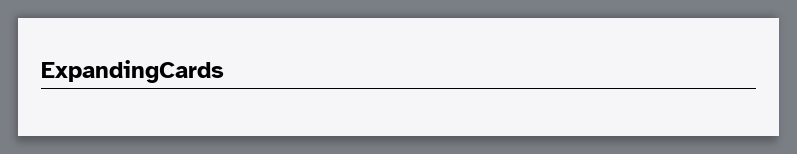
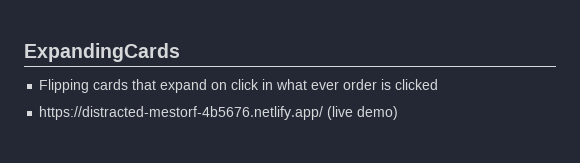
+ Flipping cards that expand on click in what ever order is clicked
+ https://distracted-mestorf-4b5676.netlify.app/ (live demo)

